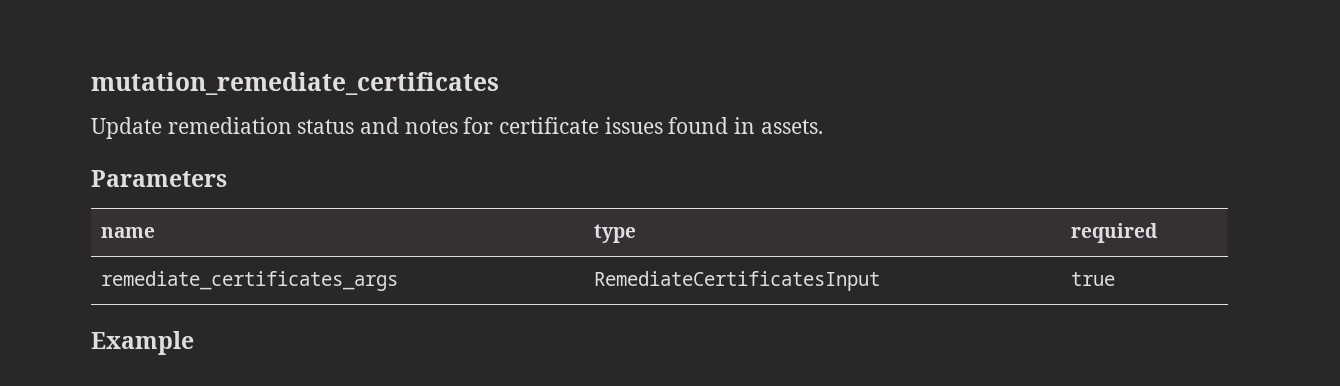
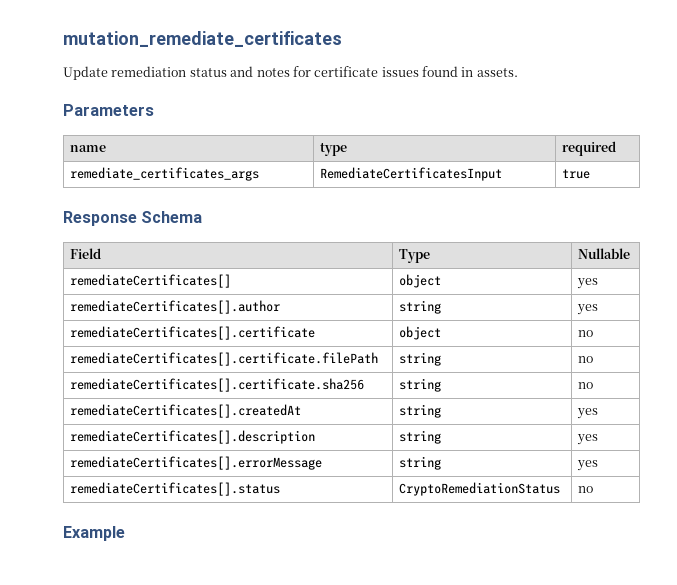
+ Response Schema
+ Field | Type | Nullable
+ remediateCertificates[] | object | yes
+ remediateCertificates[].author | string | yes
+ remediateCertificates[].certificate | object | no
+ remediateCertificates[].certificate.filePath | string | no
+ remediateCertificates[].certificate.sha256 | string | no
+ remediateCertificates[].createdAt | string | yes
+ remediateCertificates[].description | string | yes
+ remediateCertificates[].errorMessage | string | yes
+ remediateCertificates[].status | CryptoRemediationStatus | no

